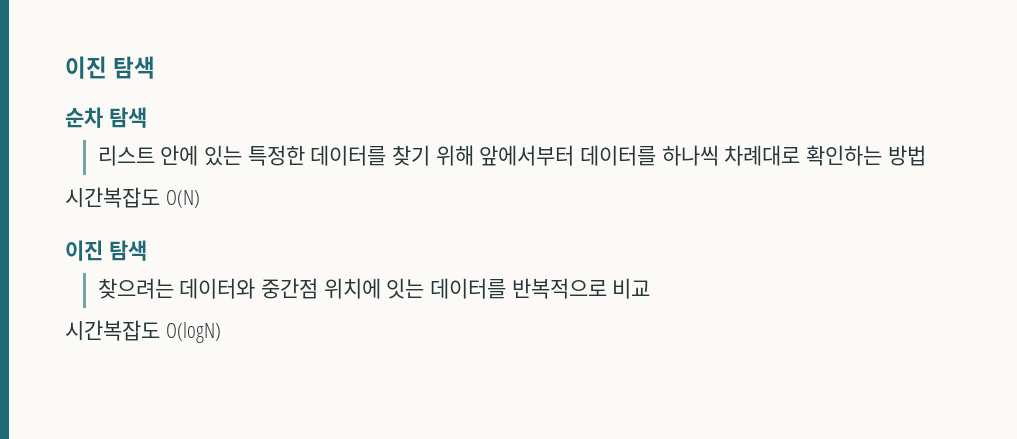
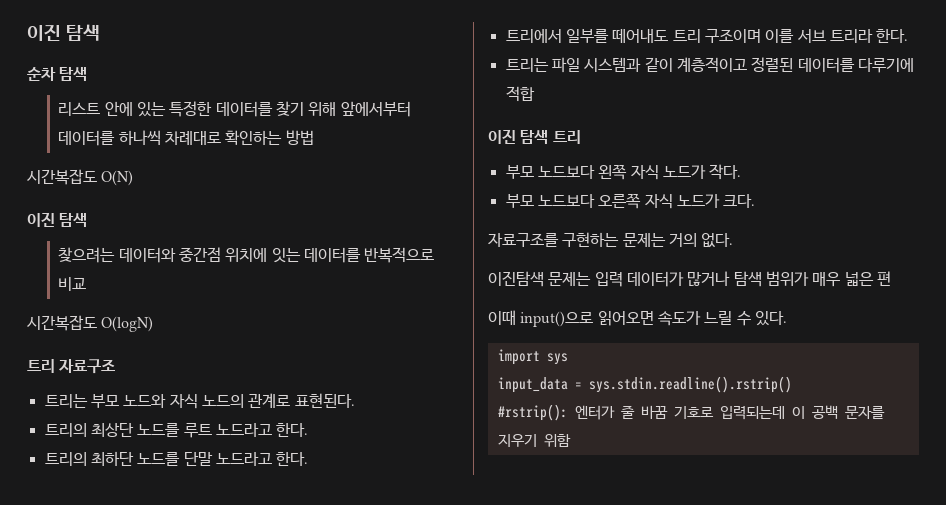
+ 트리 자료구조
+ 트리는 부모 노드와 자식 노드의 관계로 표현된다.
+ 트리의 최상단 노드를 루트 노드라고 한다.
+ 트리의 최하단 노드를 단말 노드라고 한다.
+ 트리에서 일부를 떼어내도 트리 구조이며 이를 서브 트리라 한다.
+ 트리는 파일 시스템과 같이 계층적이고 정렬된 데이터를 다루기에 적합
+ 이진 탐색 트리
+ 부모 노드보다 왼쪽 자식 노드가 작다.
+ 부모 노드보다 오른쪽 자식 노드가 크다.
+ 자료구조를 구현하는 문제는 거의 없다.
+ 이진탐색 문제는 입력 데이터가 많거나 탐색 범위가 매우 넓은 편
+ 이때 input()으로 읽어오면 속도가 느릴 수 있다.
+ import sys
+ input_data = sys.stdin.readline().rstrip()
+ #rstrip(): 엔터가 줄 바꿈 기호로 입력되는데 이 공백 문자를 지우기 위함

